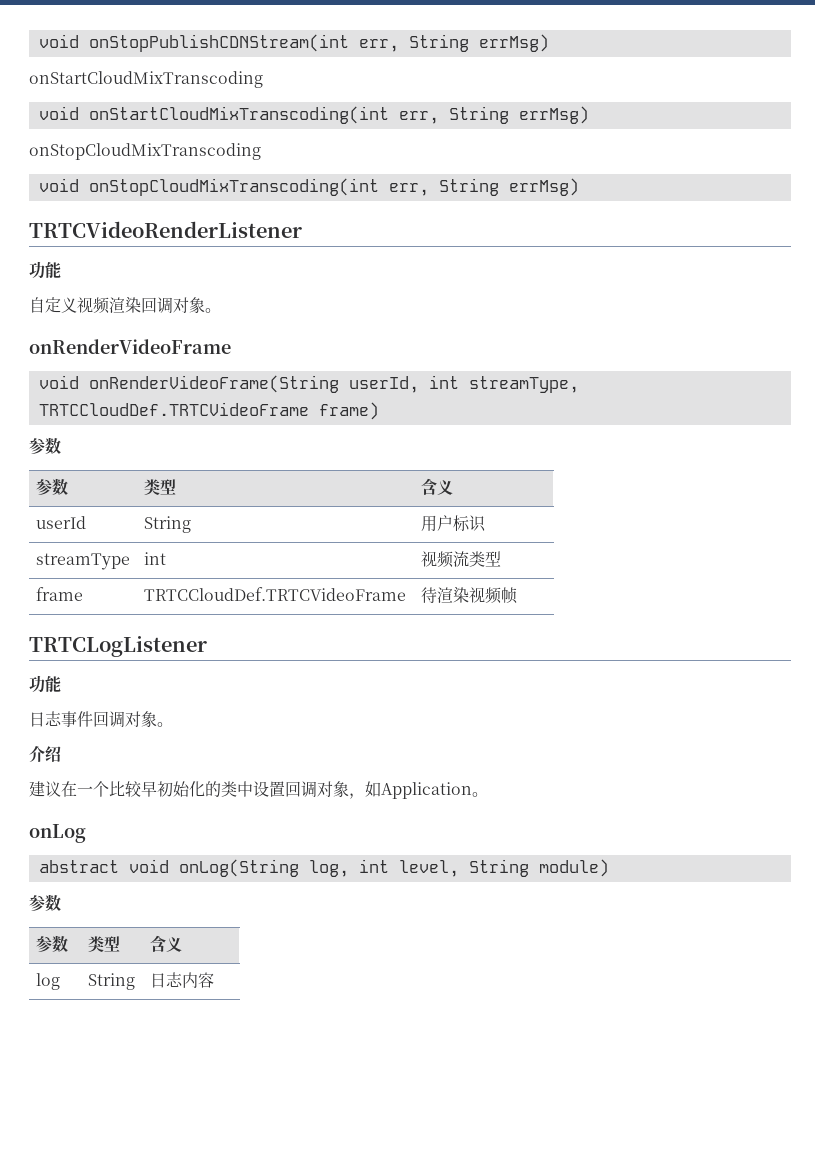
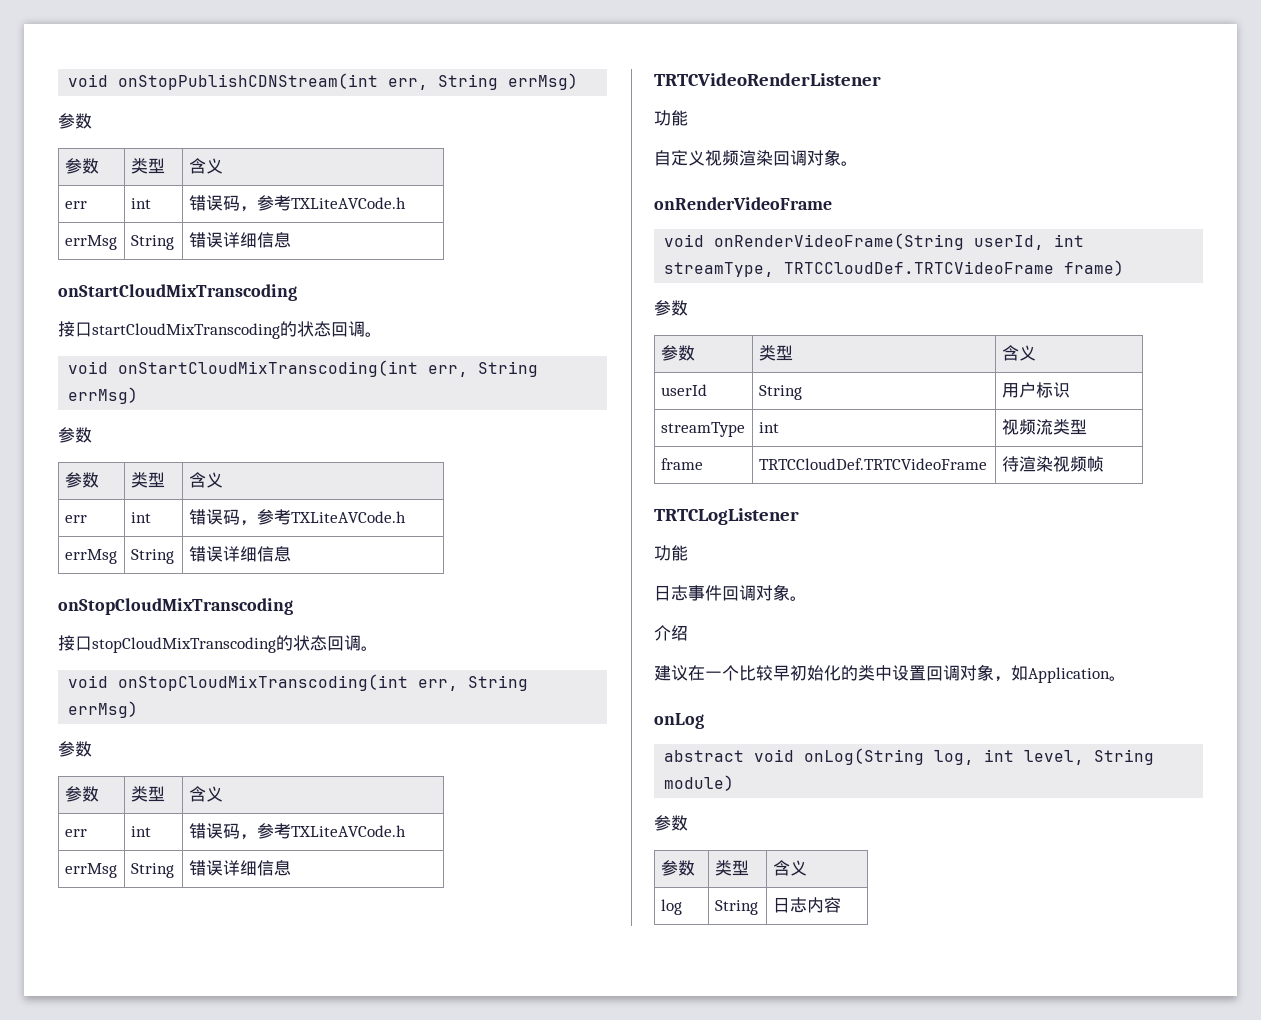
  void onStopPublishCDNStream(int err, String errMsg)
+ 参数
+ 参数 | 类型 | 含义
+ err | int | 错误码，参考TXLiteAVCode.h
+ errMsg | String | 错误详细信息
  onStartCloudMixTranscoding
+ 接口startCloudMixTranscoding的状态回调。
  void onStartCloudMixTranscoding(int err, String errMsg)
+ 参数
+ 参数 | 类型 | 含义
+ err | int | 错误码，参考TXLiteAVCode.h
+ errMsg | String | 错误详细信息
  onStopCloudMixTranscoding
+ 接口stopCloudMixTranscoding的状态回调。
  void onStopCloudMixTranscoding(int err, String errMsg)
+ 参数
+ 参数 | 类型 | 含义
+ err | int | 错误码，参考TXLiteAVCode.h
+ errMsg | String | 错误详细信息

